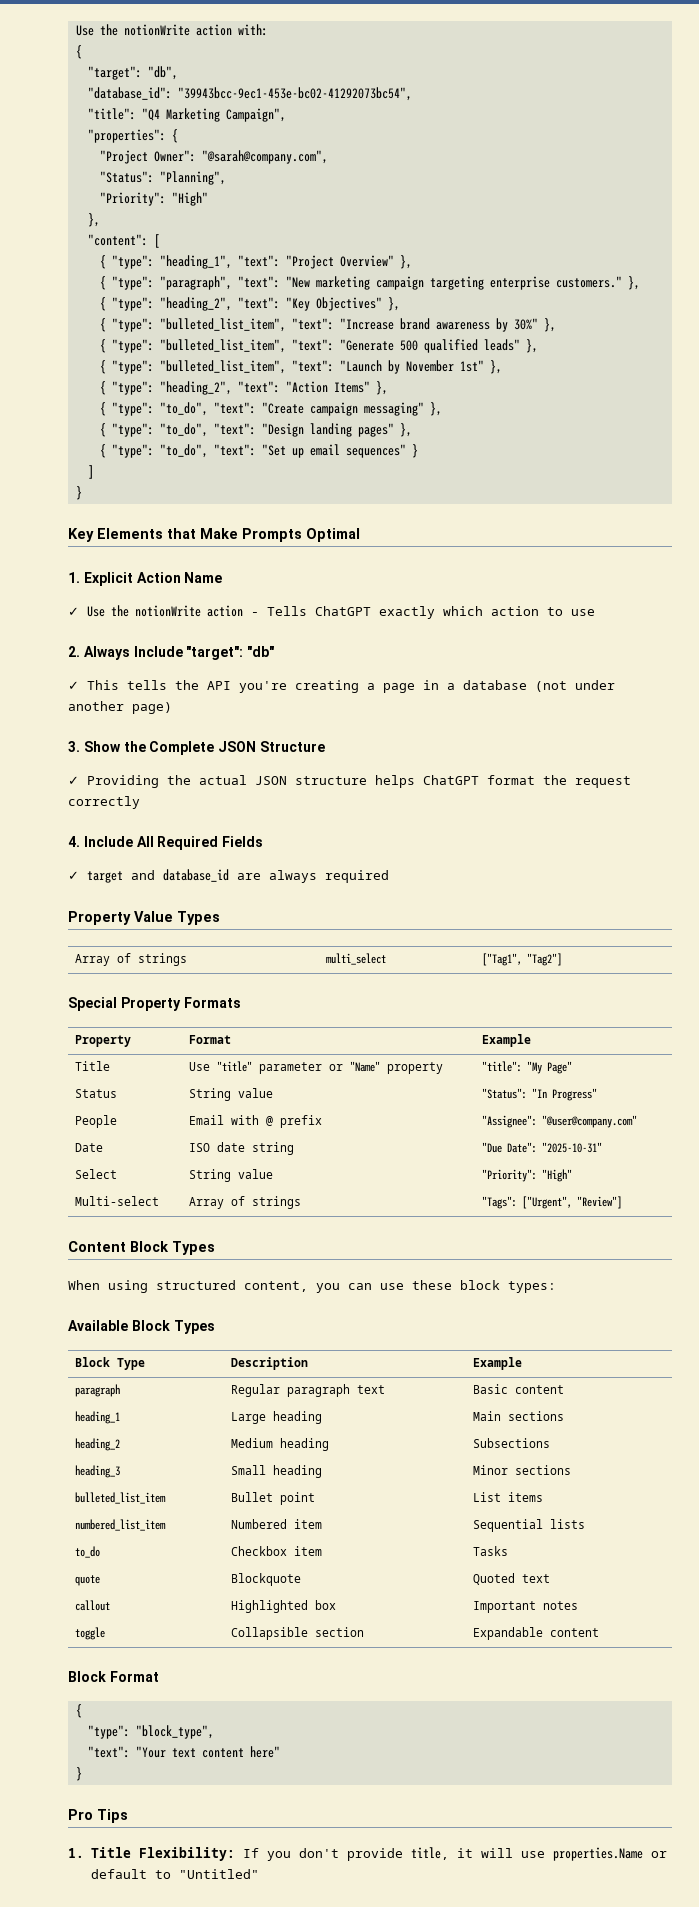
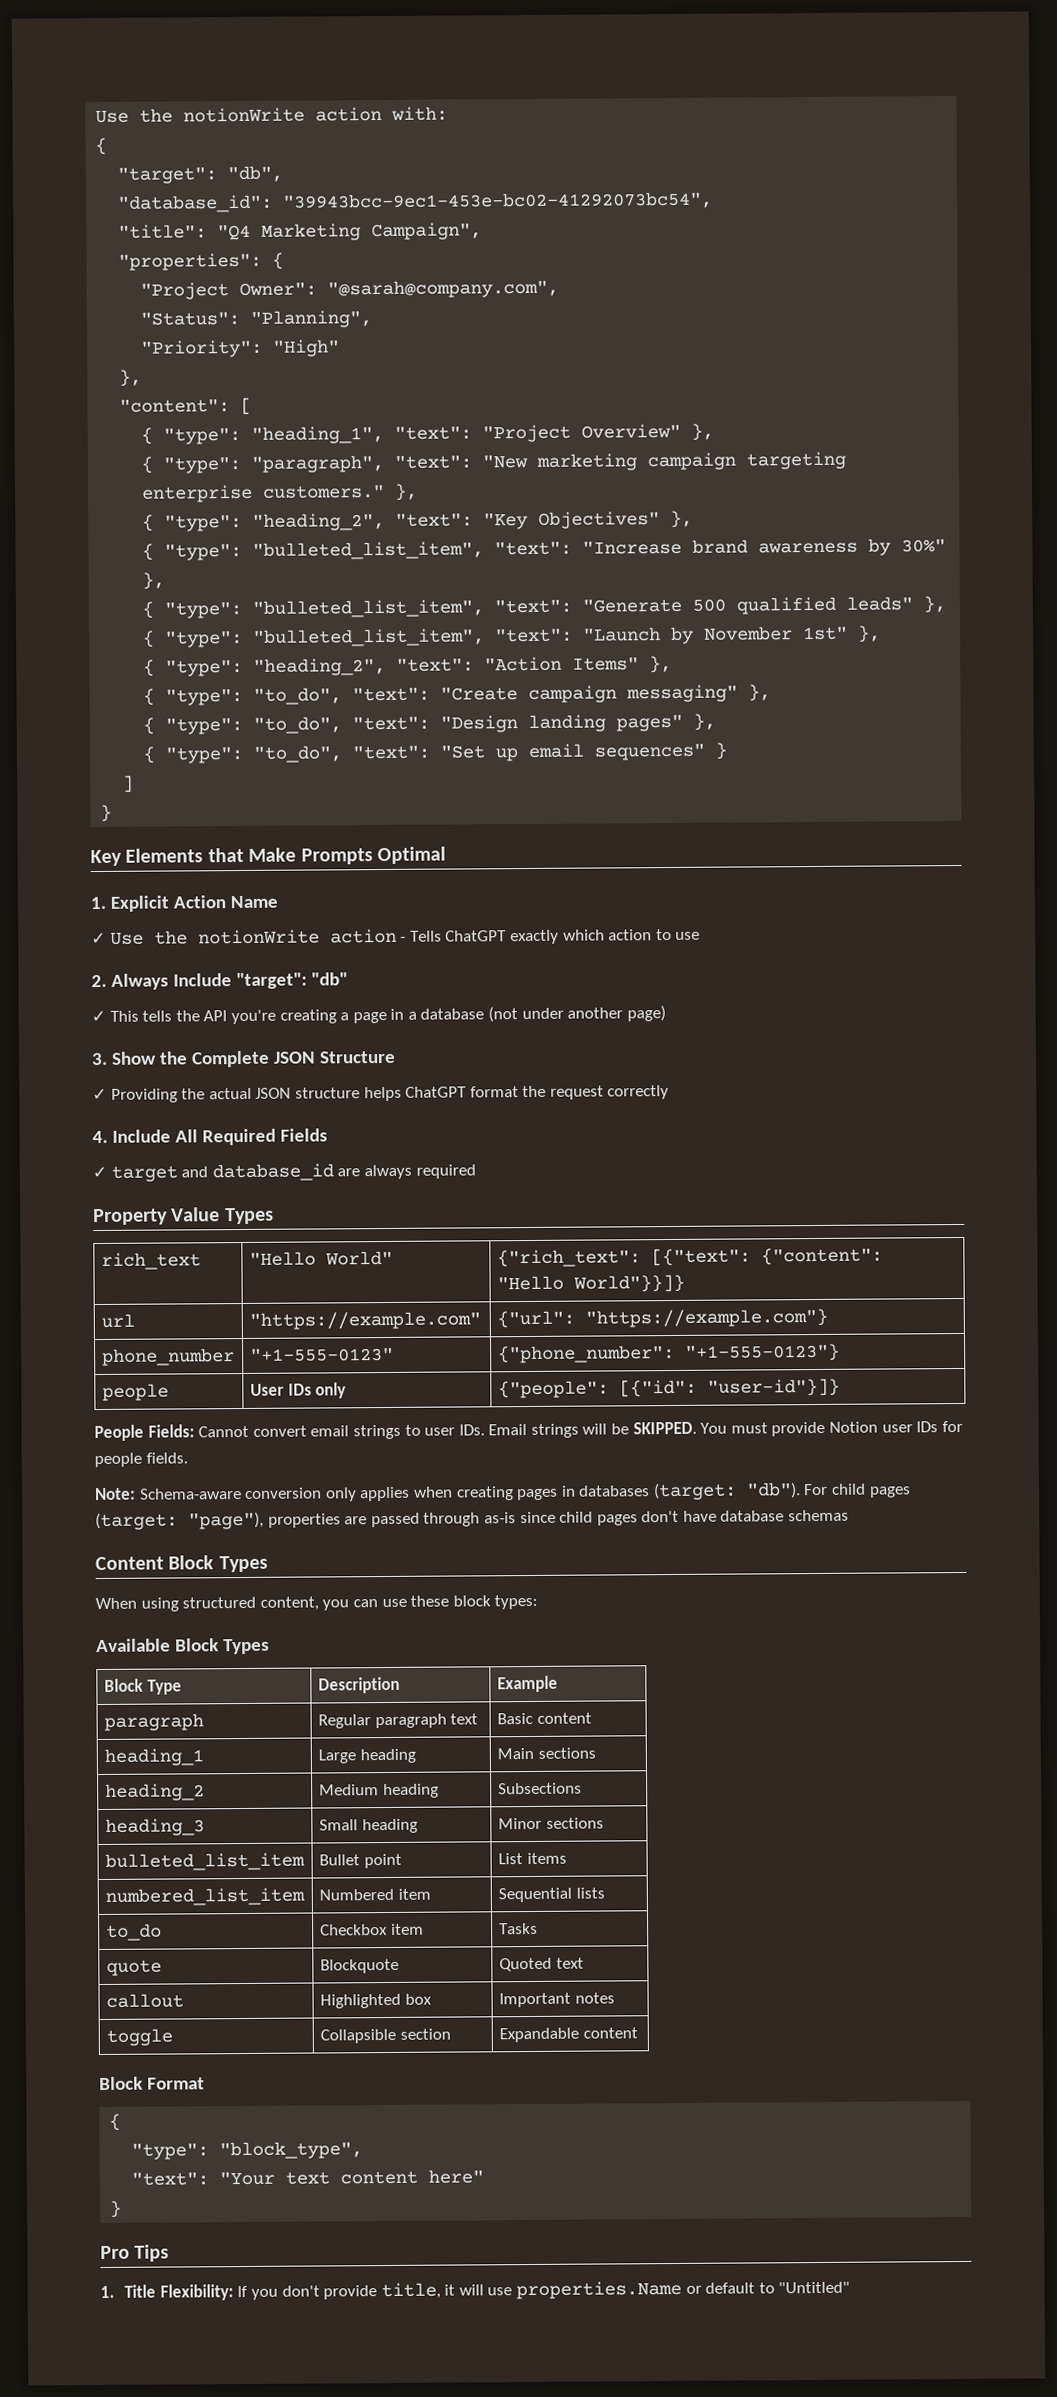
- Array of strings | multi_select | ["Tag1", "Tag2"]
- Special Property Formats
- Property | Format | Example
- Title | Use "title" parameter or "Name" property | "title": "My Page"
- Status | String value | "Status": "In Progress"
- People | Email with @ prefix | "Assignee": "@user@company.com"
- Date | ISO date string | "Due Date": "2025-10-31"
- Select | String value | "Priority": "High"
- Multi-select | Array of strings | "Tags": ["Urgent", "Review"]
+ rich_text | "Hello World" | {"rich_text": [{"text": {"content": "Hello World"}}]}
+ url | "https://example.com" | {"url": "https://example.com"}
+ phone_number | "+1-555-0123" | {"phone_number": "+1-555-0123"}
+ people | User IDs only | {"people": [{"id": "user-id"}]}
+ People Fields: Cannot convert email strings to user IDs. Email strings will be SKIPPED. You must provide Notion user IDs for people fields.
+ Note: Schema-aware conversion only applies when creating pages in databases (target: "db"). For child pages (target: "page"), properties are passed through as-is since child pages don't have database schemas

